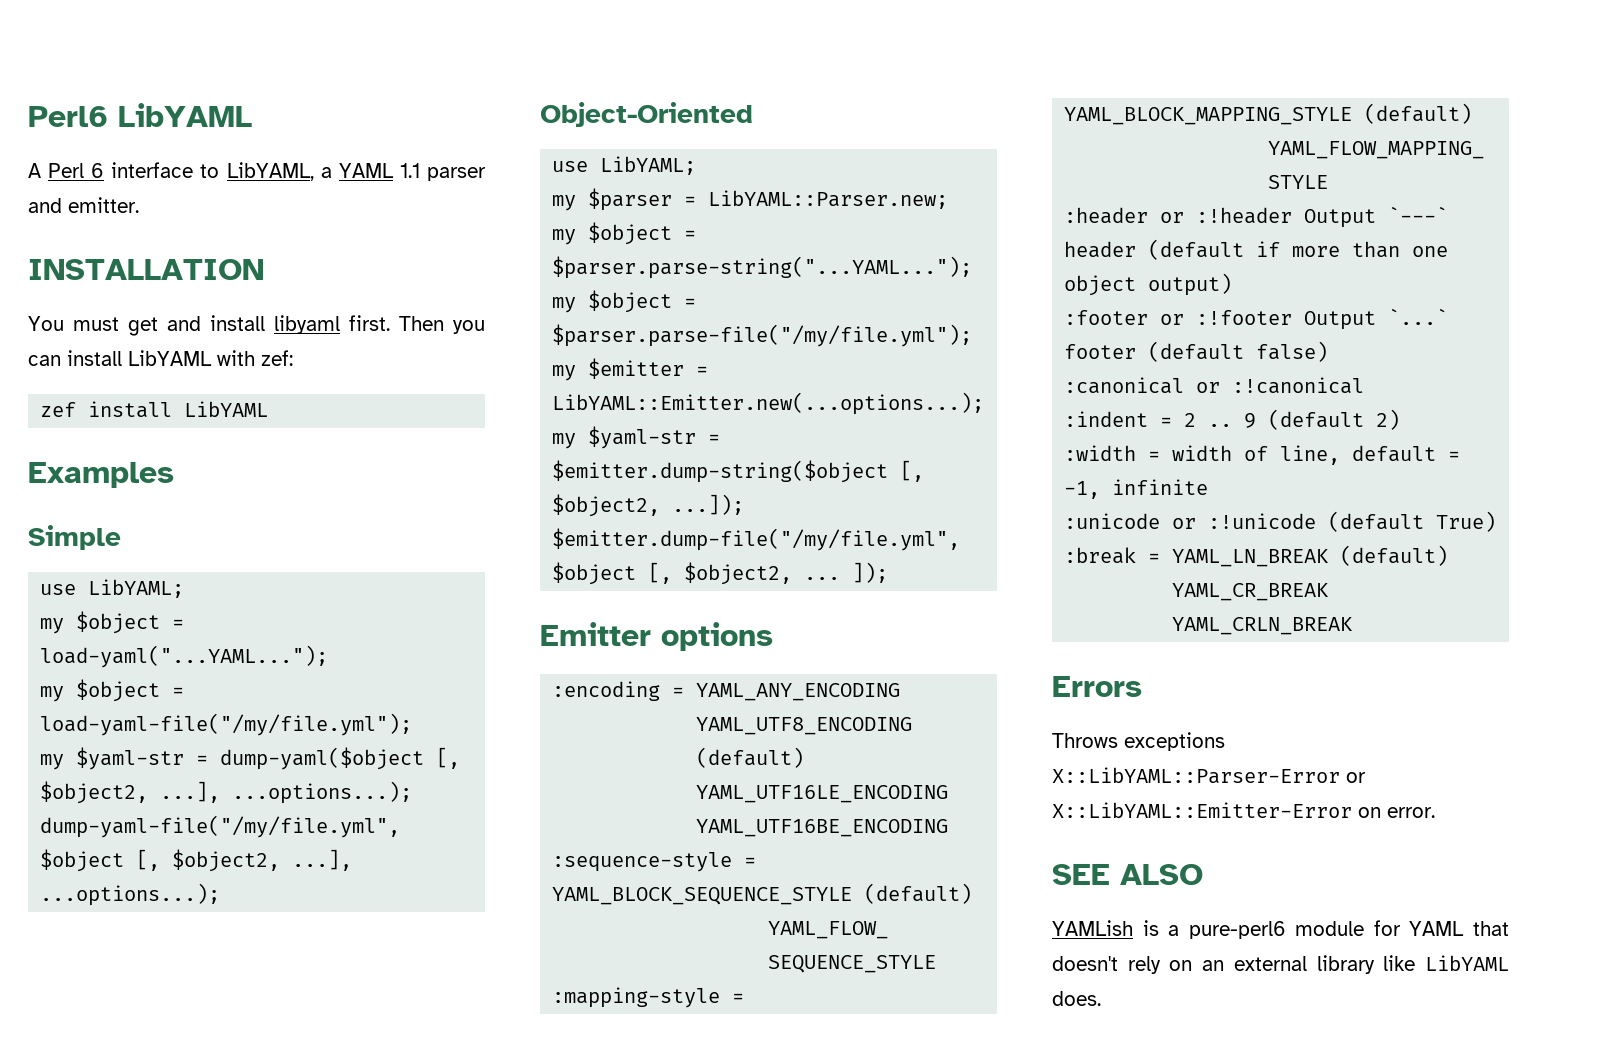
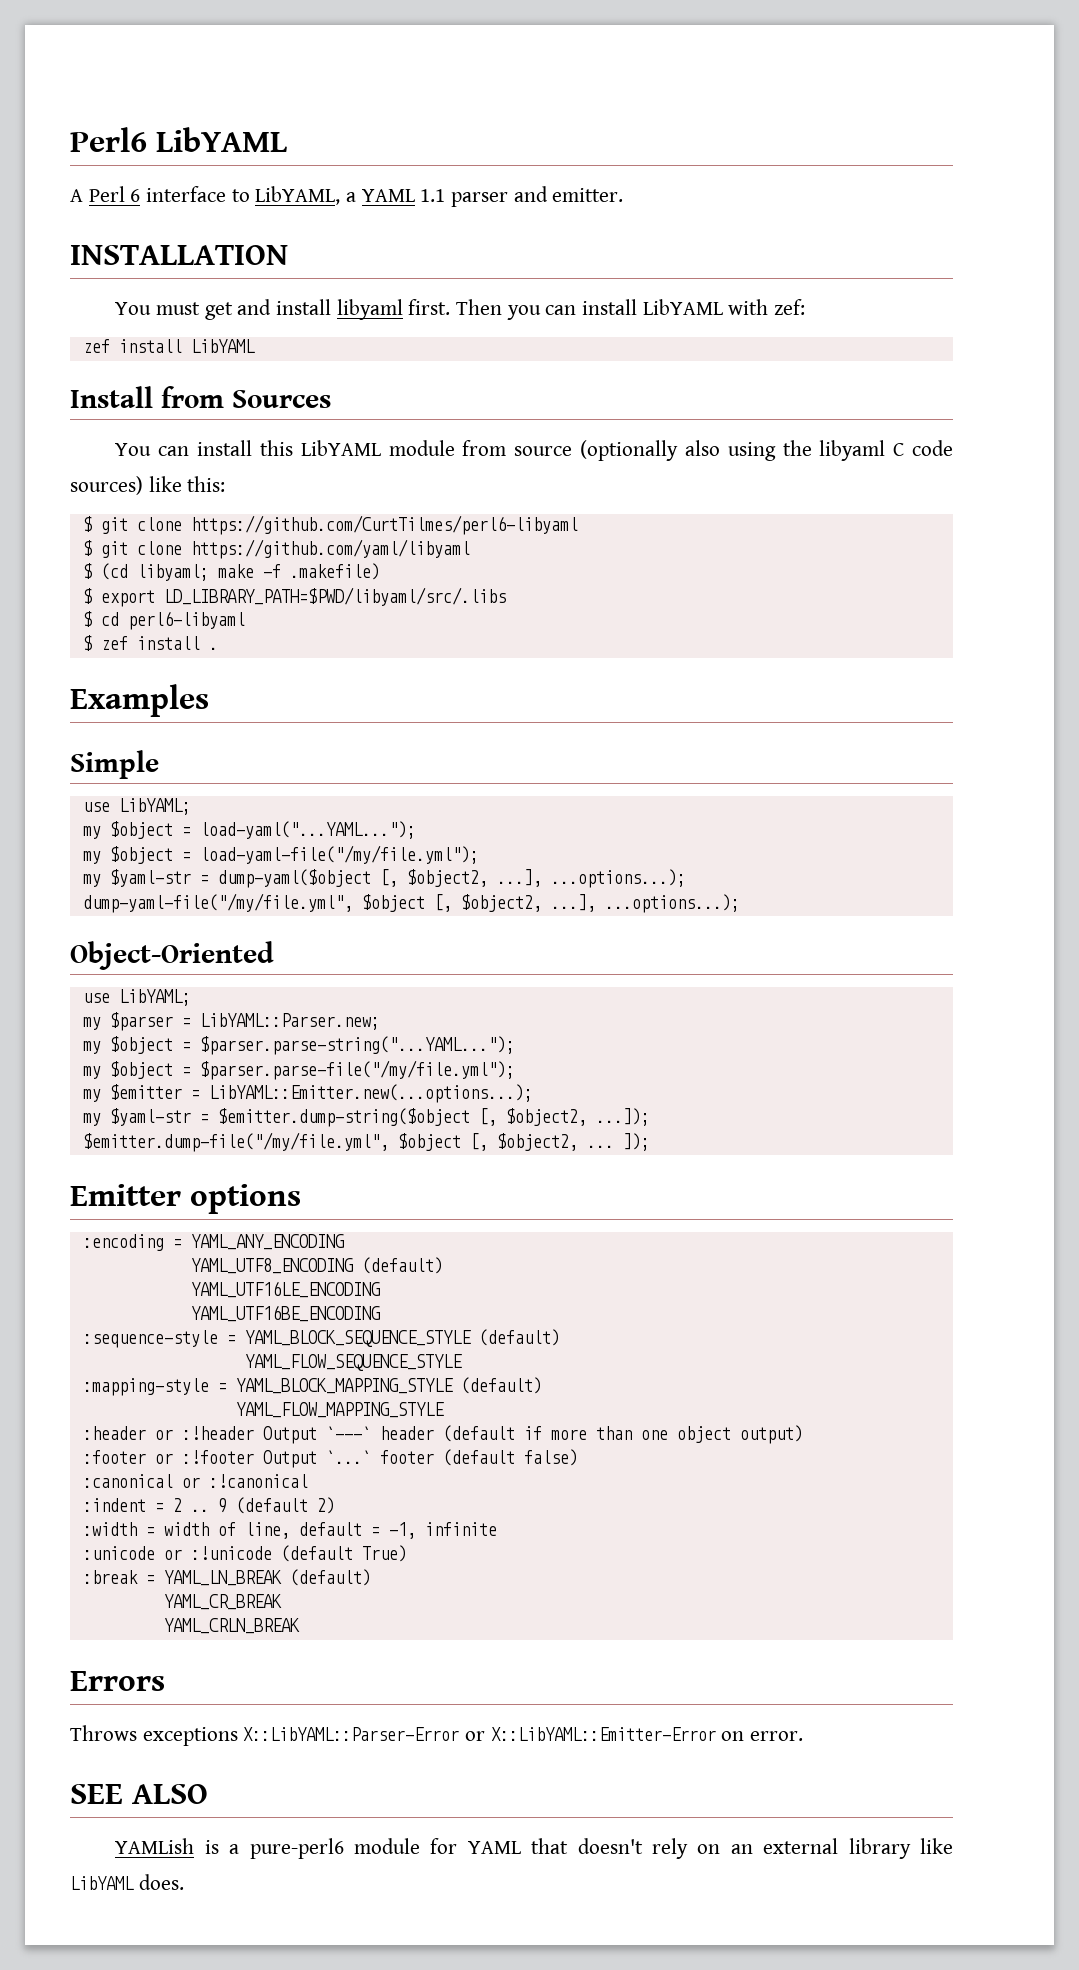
+ Install from Sources
+ You can install this LibYAML module from source (optionally also using the libyaml C code sources) like this:
+ $ git clone https://github.com/CurtTilmes/perl6-libyaml
+ $ git clone https://github.com/yaml/libyaml
+ $ (cd libyaml; make -f .makefile)
+ $ export LD_LIBRARY_PATH=$PWD/libyaml/src/.libs
+ $ cd perl6-libyaml
+ $ zef install .

